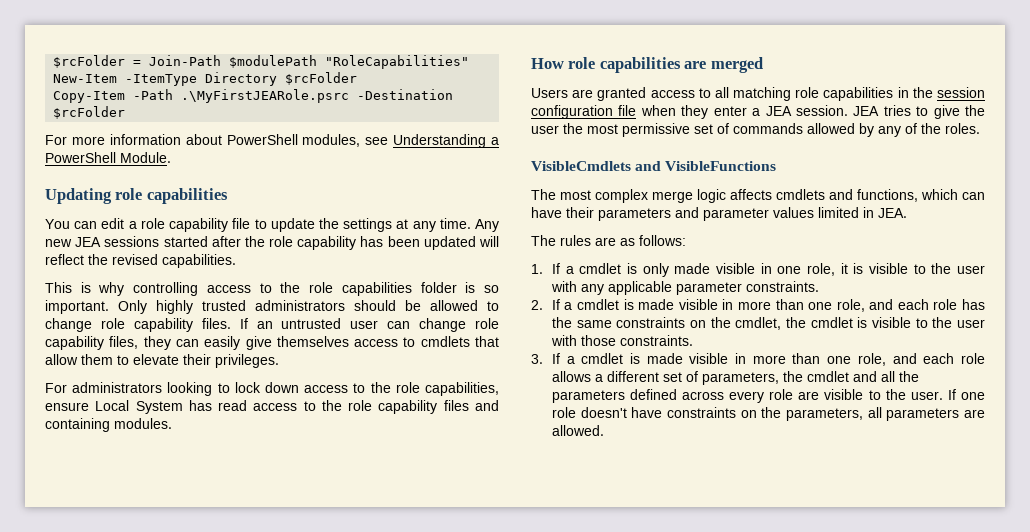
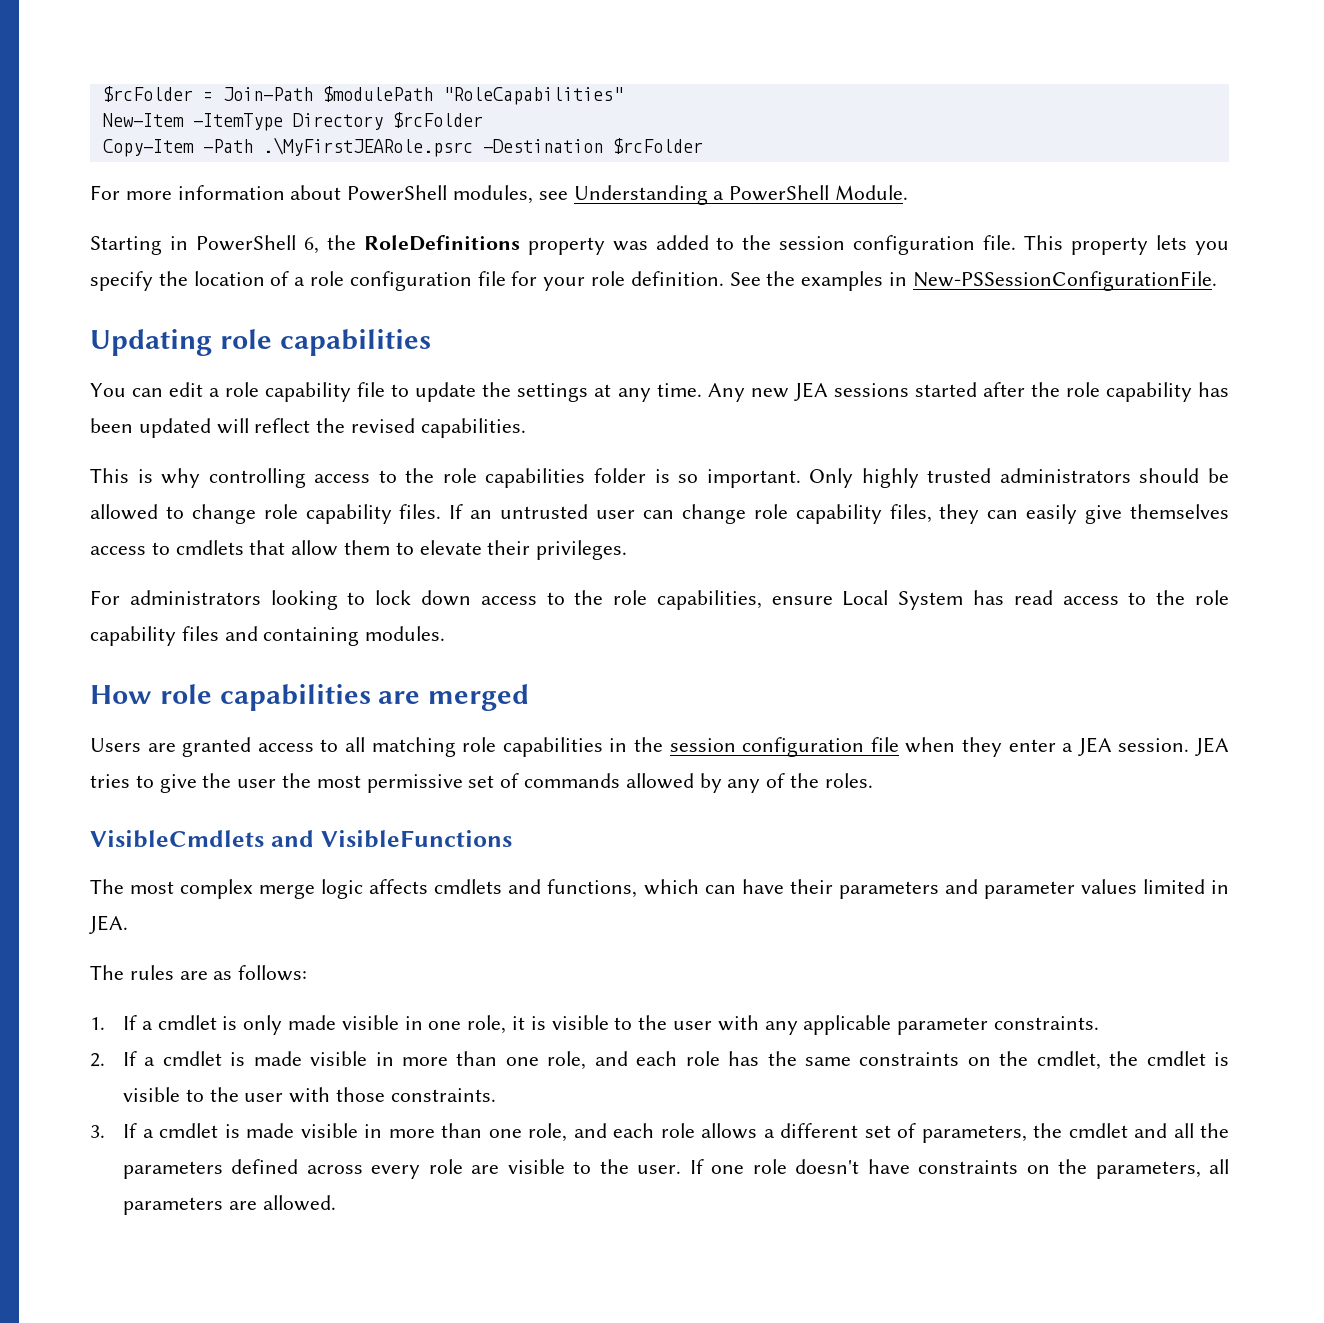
+ Starting in PowerShell 6, the RoleDefinitions property was added to the session configuration file. This property lets you specify the location of a role configuration file for your role definition. See the examples in New-PSSessionConfigurationFile.

